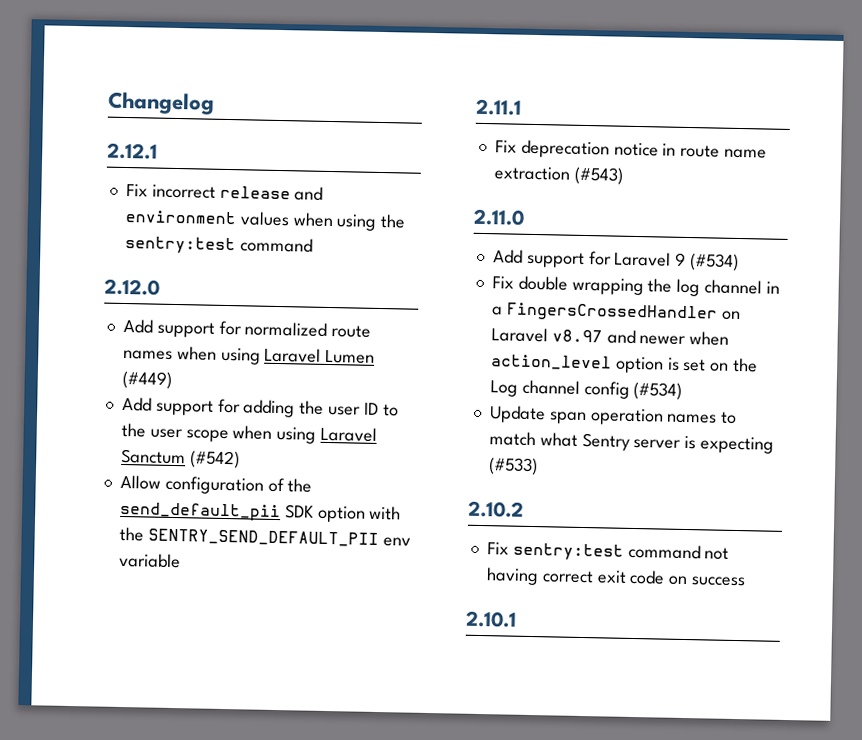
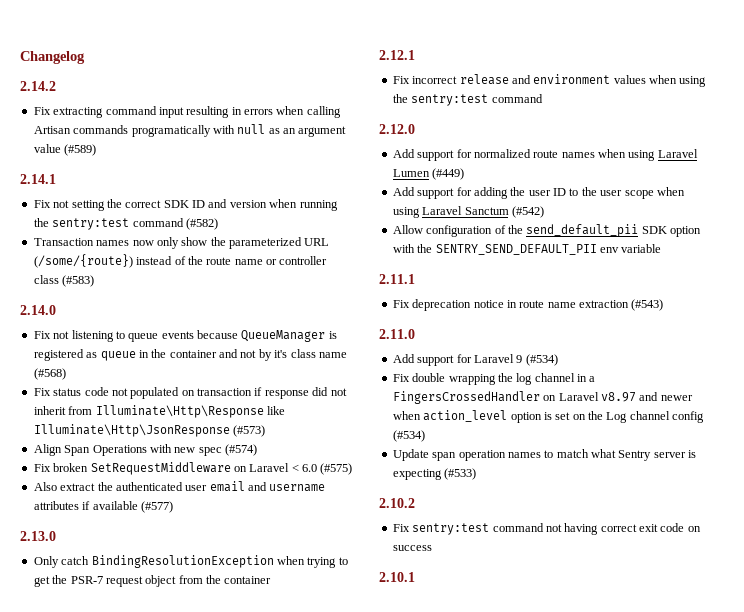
+ 2.14.2
+ Fix extracting command input resulting in errors when calling Artisan commands programatically with null as an argument value (#589)
+ 2.14.1
+ Fix not setting the correct SDK ID and version when running the sentry:test command (#582)
+ Transaction names now only show the parameterized URL (/some/{route}) instead of the route name or controller class (#583)
+ 2.14.0
+ Fix not listening to queue events because QueueManager is registered as queue in the container and not by it's class name (#568)
+ Fix status code not populated on transaction if response did not inherit from Illuminate\Http\Response like Illuminate\Http\JsonResponse (#573)
+ Align Span Operations with new spec (#574)
+ Fix broken SetRequestMiddleware on Laravel < 6.0 (#575)
+ Also extract the authenticated user email and username attributes if available (#577)
+ 2.13.0
+ Only catch BindingResolutionException when trying to get the PSR-7 request object from the container

